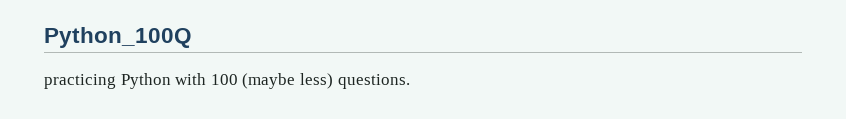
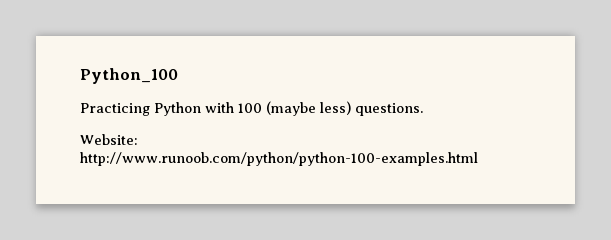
- Python_100Q
- practicing Python with 100 (maybe less) questions.
+ Python_100
+ Practicing Python with 100 (maybe less) questions.
+ Website: http://www.runoob.com/python/python-100-examples.html

